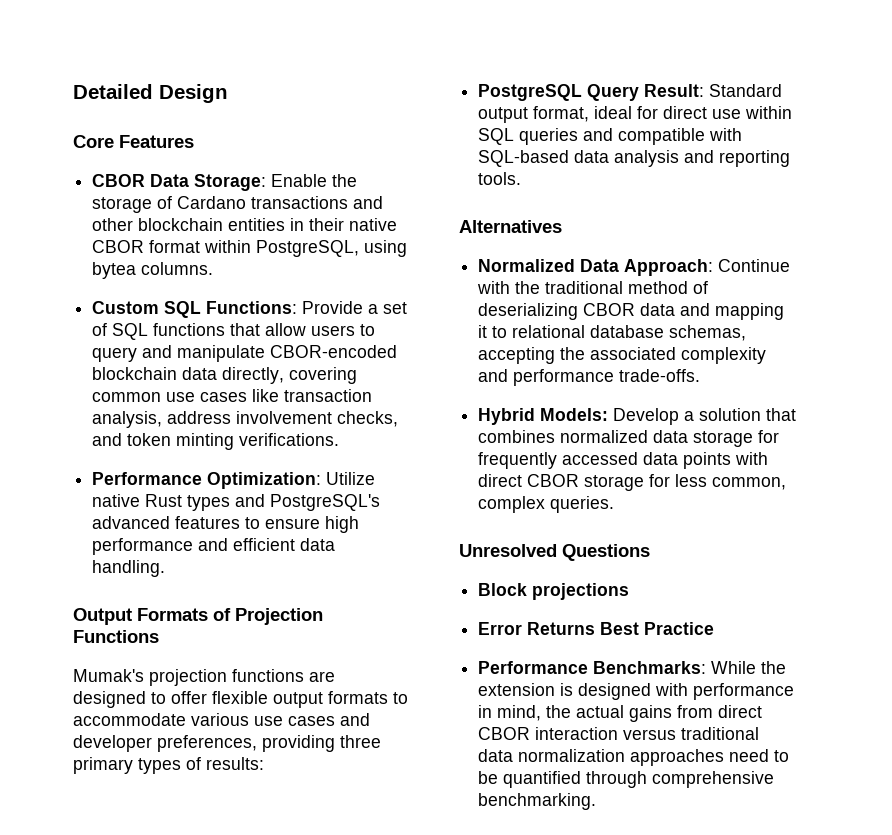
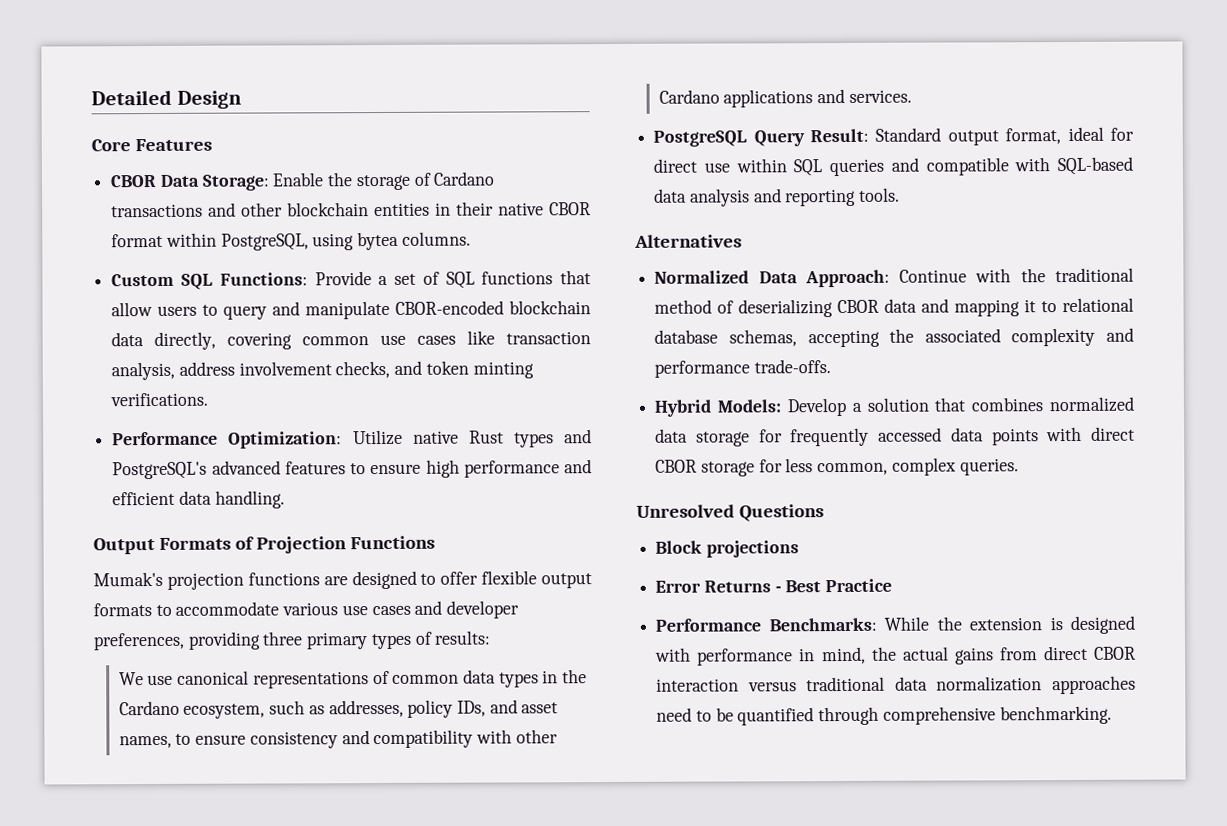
+ We use canonical representations of common data types in the Cardano ecosystem, such as addresses, policy IDs, and asset names, to ensure consistency and compatibility with other Cardano applications and services.
- Error Returns Best Practice
+ Error Returns - Best Practice

